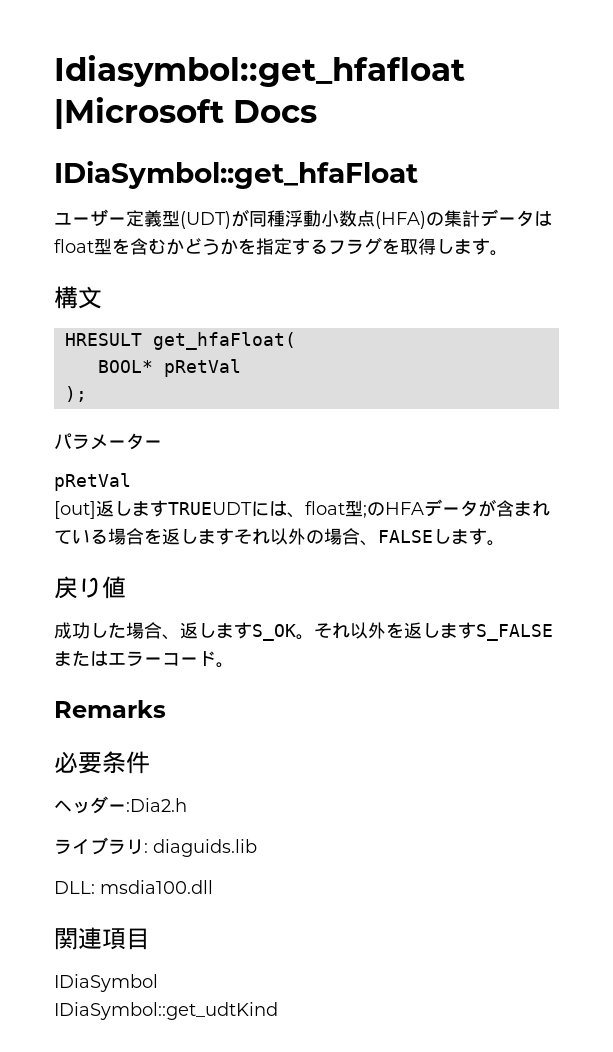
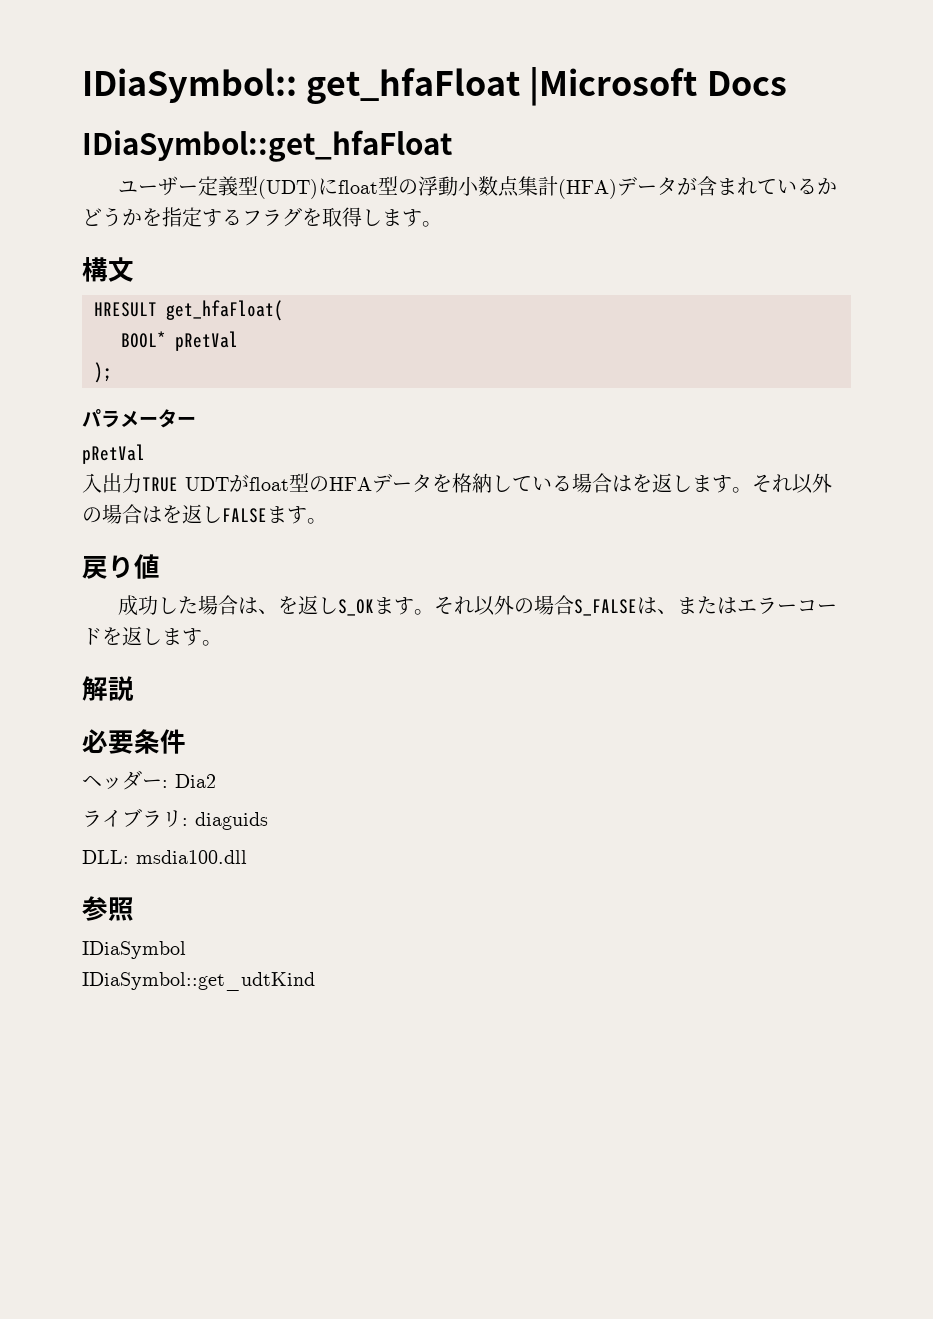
- Idiasymbol::get_hfafloat |Microsoft Docs
+ IDiaSymbol:: get_hfaFloat |Microsoft Docs
- ユーザー定義型(UDT)が同種浮動小数点(HFA)の集計データはfloat型を含むかどうかを指定するフラグを取得します。
+ ユーザー定義型(UDT)にfloat型の浮動小数点集計(HFA)データが含まれているかどうかを指定するフラグを取得します。
- [out]返しますTRUEUDTには、float型;のHFAデータが含まれている場合を返しますそれ以外の場合、FALSEします。
+ 入出力TRUE UDTがfloat型のHFAデータを格納している場合はを返します。それ以外の場合はを返しFALSEます。
- 成功した場合、返しますS_OK。それ以外を返しますS_FALSEまたはエラーコード。
- Remarks
+ 成功した場合は、を返しS_OKます。それ以外の場合S_FALSEは、またはエラーコードを返します。
+ 解説
- ヘッダー:Dia2.h
+ ヘッダー: Dia2
- ライブラリ: diaguids.lib
+ ライブラリ: diaguids
- 関連項目
+ 参照

